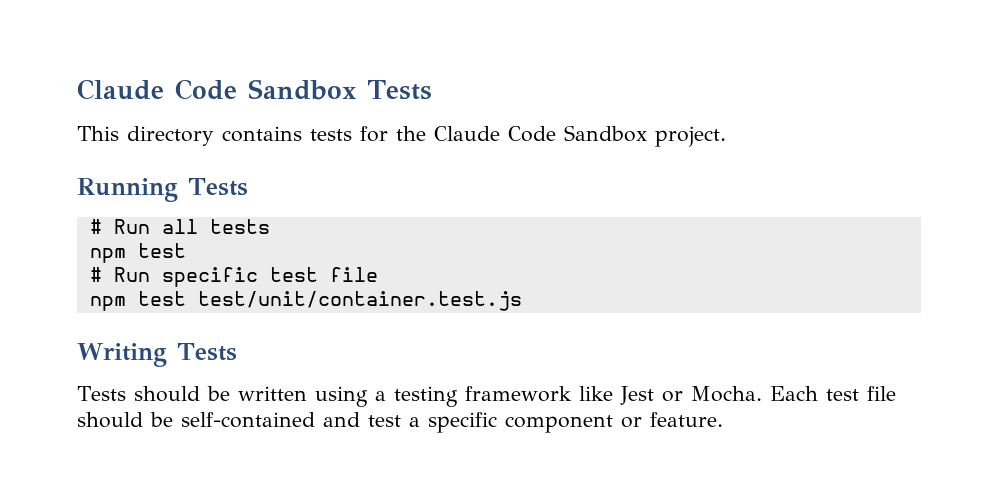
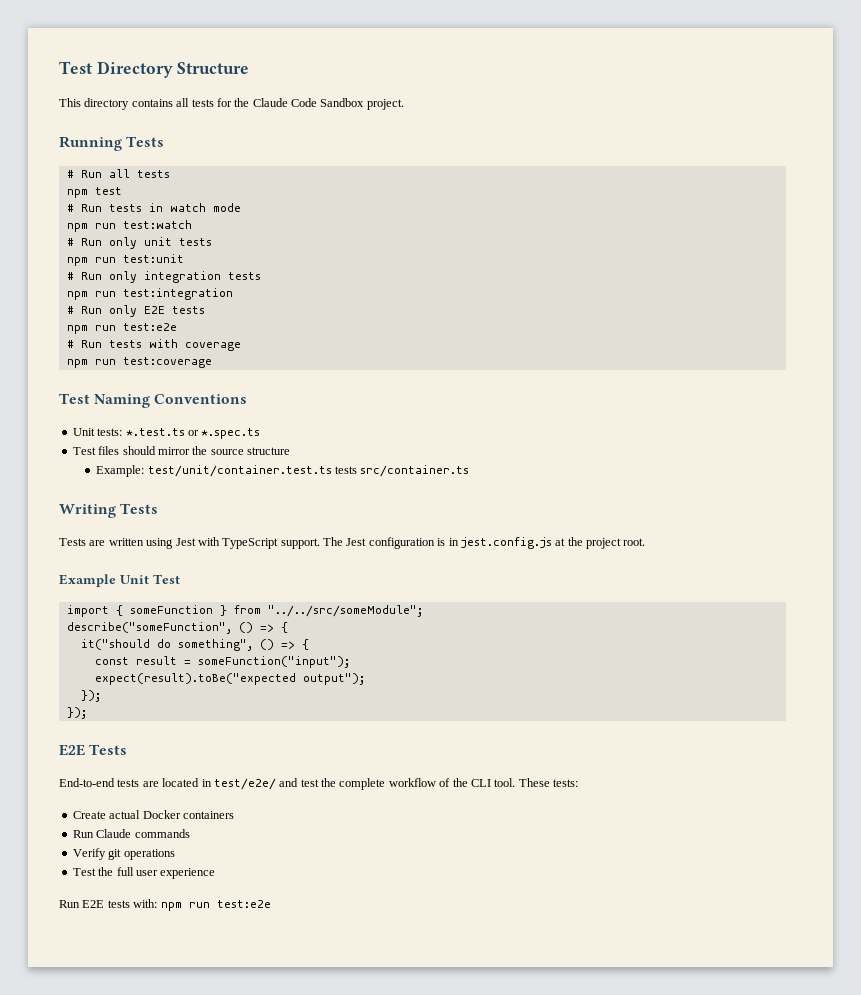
- Claude Code Sandbox Tests
+ Test Directory Structure
- This directory contains tests for the Claude Code Sandbox project.
+ This directory contains all tests for the Claude Code Sandbox project.
- # Run specific test file
- npm test test/unit/container.test.js
+ # Run tests in watch mode
+ npm run test:watch
+ # Run only unit tests
+ npm run test:unit
+ # Run only integration tests
+ npm run test:integration
+ # Run only E2E tests
+ npm run test:e2e
+ # Run tests with coverage
+ npm run test:coverage
+ Test Naming Conventions
+ Unit tests: *.test.ts or *.spec.ts
+ Test files should mirror the source structure
+ Example: test/unit/container.test.ts tests src/container.ts
  Writing Tests
- Tests should be written using a testing framework like Jest or Mocha. Each test file should be self-contained and test a specific component or feature.
+ Tests are written using Jest with TypeScript support. The Jest configuration is in jest.config.js at the project root.
+ Example Unit Test
+ import { someFunction } from "../../src/someModule";
+ describe("someFunction", () => {
+ it("should do something", () => {
+ const result = someFunction("input");
+ expect(result).toBe("expected output");
+ });
+ });
+ E2E Tests
+ End-to-end tests are located in test/e2e/ and test the complete workflow of the CLI tool. These tests:
+ Create actual Docker containers
+ Run Claude commands
+ Verify git operations
+ Test the full user experience
+ Run E2E tests with: npm run test:e2e

